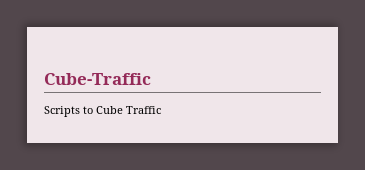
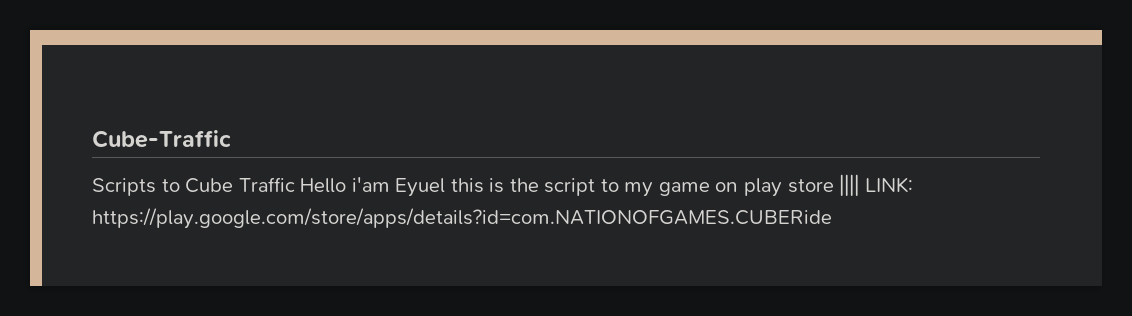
- Scripts to Cube Traffic
+ Scripts to Cube Traffic Hello i'am Eyuel this is the script to my game on play store |||| LINK: https://play.google.com/store/apps/details?id=com.NATIONOFGAMES.CUBERide

